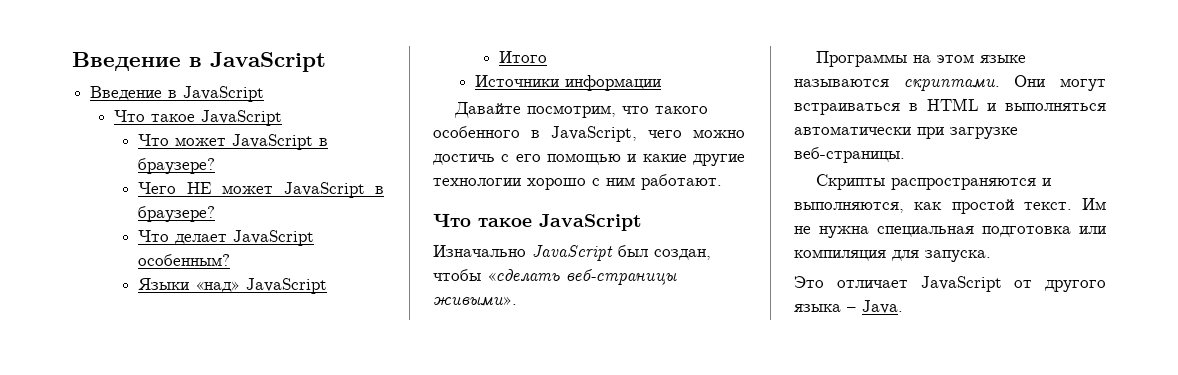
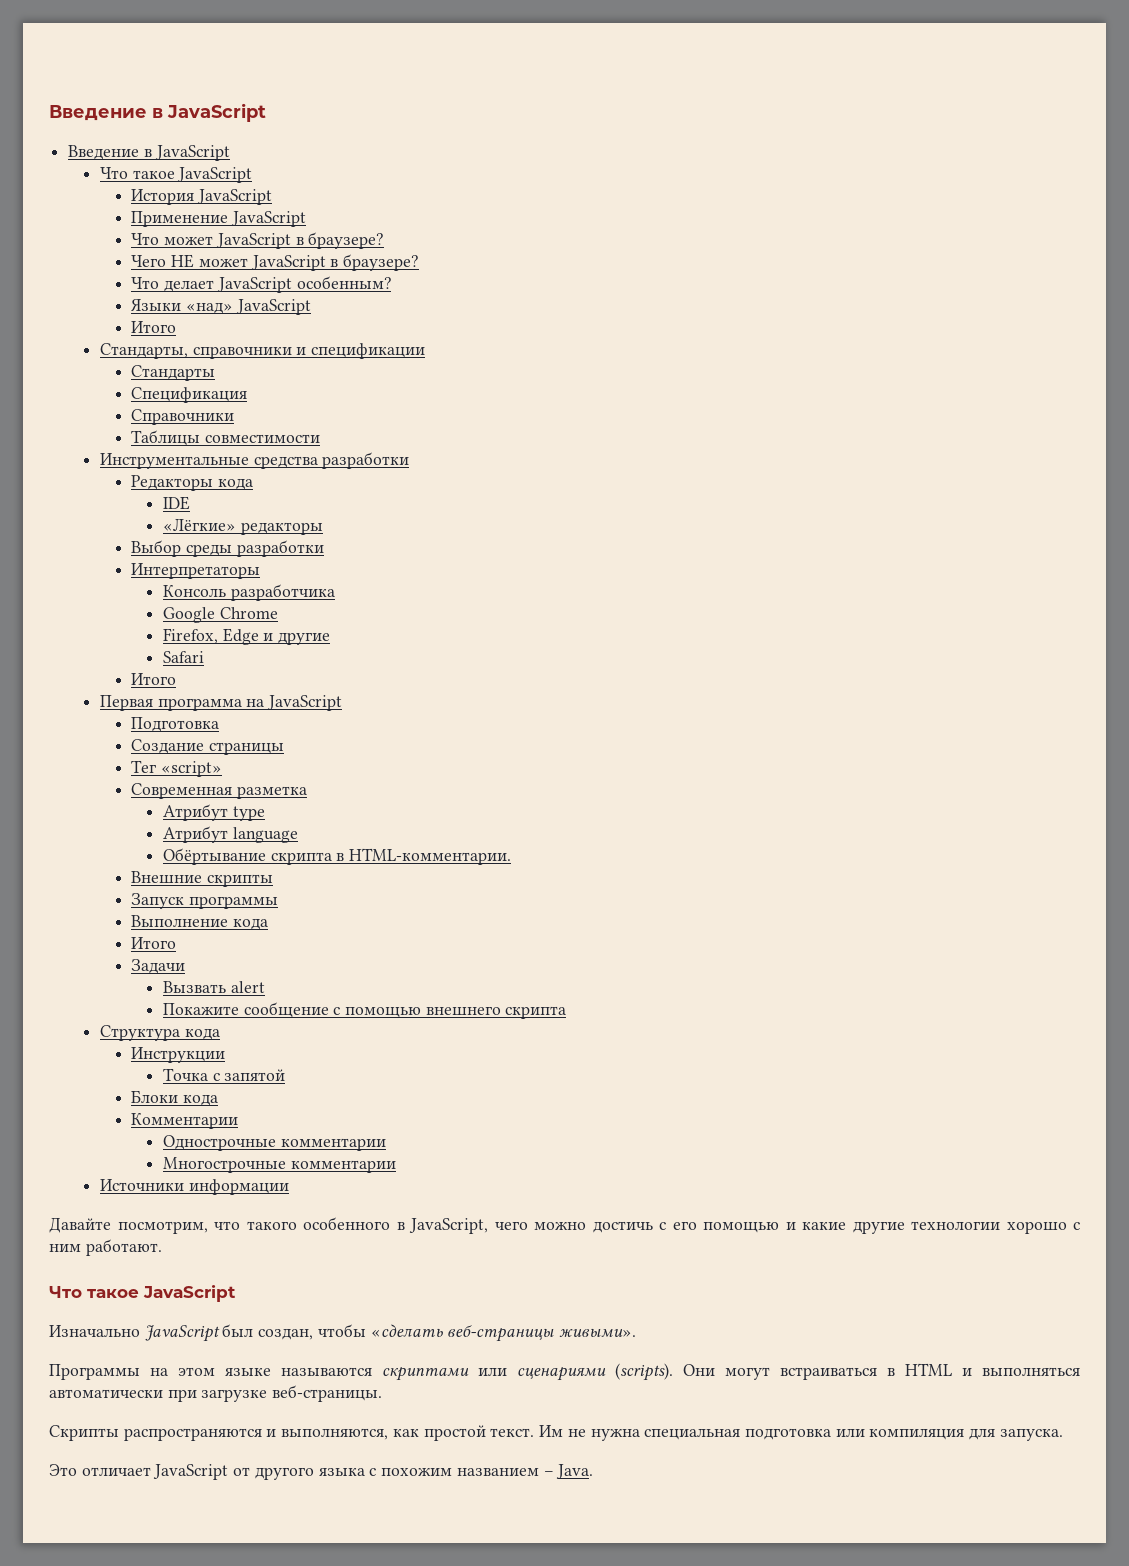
+ История JavaScript
+ Применение JavaScript
+ Стандарты, справочники и спецификации
+ Стандарты
+ Спецификация
+ Справочники
+ Таблицы совместимости
+ Инструментальные средства разработки
+ Редакторы кода
+ IDE
+ «Лёгкие» редакторы
+ Выбор среды разработки
+ Интерпретаторы
+ Консоль разработчика
+ Google Chrome
+ Firefox, Edge и другие
+ Safari
+ Итого
+ Первая программа на JavaScript
+ Подготовка
+ Создание страницы
+ Тег «script»
+ Современная разметка
+ Атрибут type
+ Атрибут language
+ Обёртывание скрипта в HTML-комментарии.
+ Внешние скрипты
+ Запуск программы
+ Выполнение кода
+ Итого
+ Задачи
+ Вызвать alert
+ Покажите сообщение с помощью внешнего скрипта
+ Структура кода
+ Инструкции
+ Точка с запятой
+ Блоки кода
+ Комментарии
+ Однострочные комментарии
+ Многострочные комментарии
- Программы на этом языке называются скриптами.
+ Программы на этом языке называются скриптами или сценариями (scripts).
- Это отличает JavaScript от другого языка – Java.
+ Это отличает JavaScript от другого языка с похожим названием – Java.

